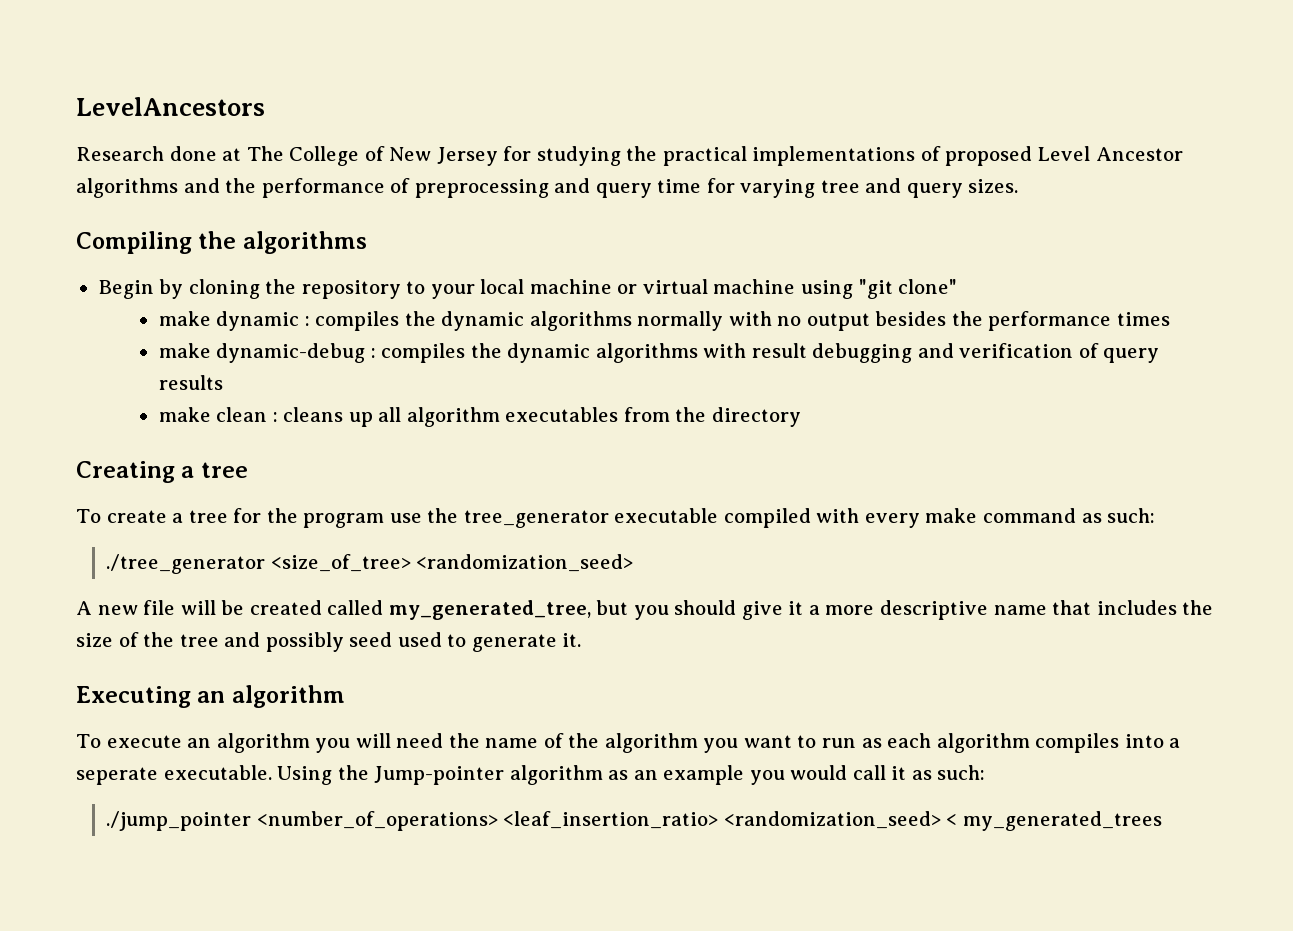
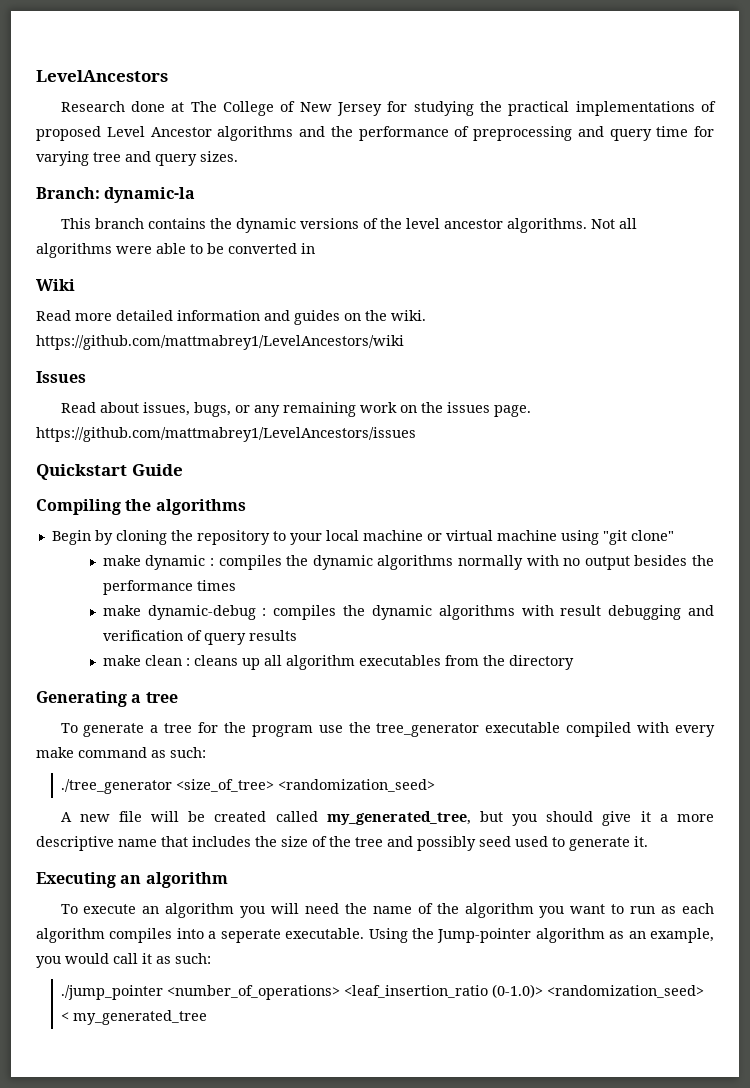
+ Branch: dynamic-la
+ This branch contains the dynamic versions of the level ancestor algorithms. Not all algorithms were able to be converted in
+ Wiki
+ Read more detailed information and guides on the wiki. https://github.com/mattmabrey1/LevelAncestors/wiki
+ Issues
+ Read about issues, bugs, or any remaining work on the issues page. https://github.com/mattmabrey1/LevelAncestors/issues
+ Quickstart Guide
- Creating a tree
+ Generating a tree
- To create a tree for the program use the tree_generator executable compiled with every make command as such:
+ To generate a tree for the program use the tree_generator executable compiled with every make command as such:
- Using the Jump-pointer algorithm as an example you would call it as such:
+ Using the Jump-pointer algorithm as an example, you would call it as such:
- ./jump_pointer <number_of_operations> <leaf_insertion_ratio> <randomization_seed> < my_generated_trees
+ ./jump_pointer <number_of_operations> <leaf_insertion_ratio (0-1.0)> <randomization_seed> < my_generated_tree

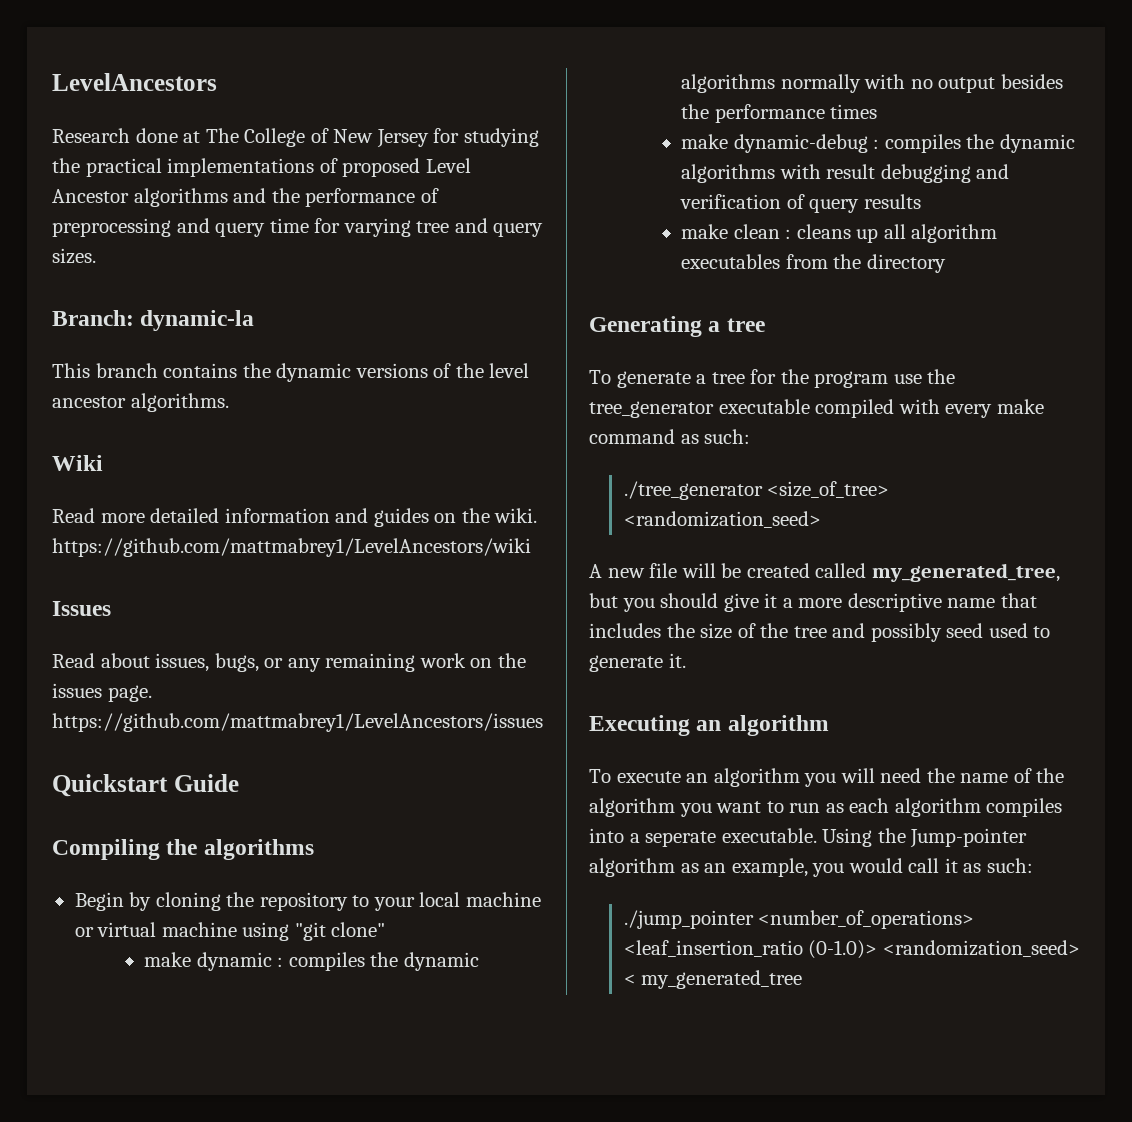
- Not all algorithms were able to be converted in

